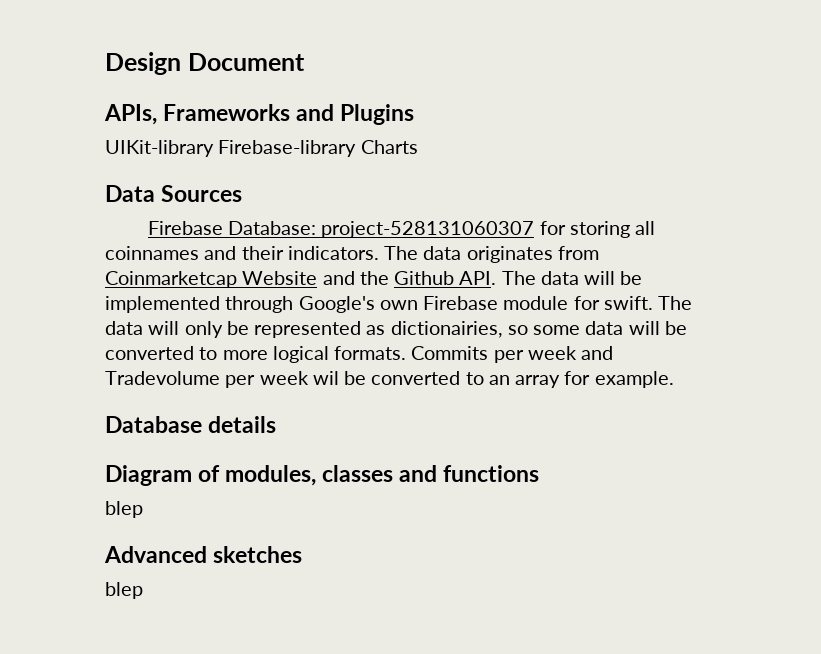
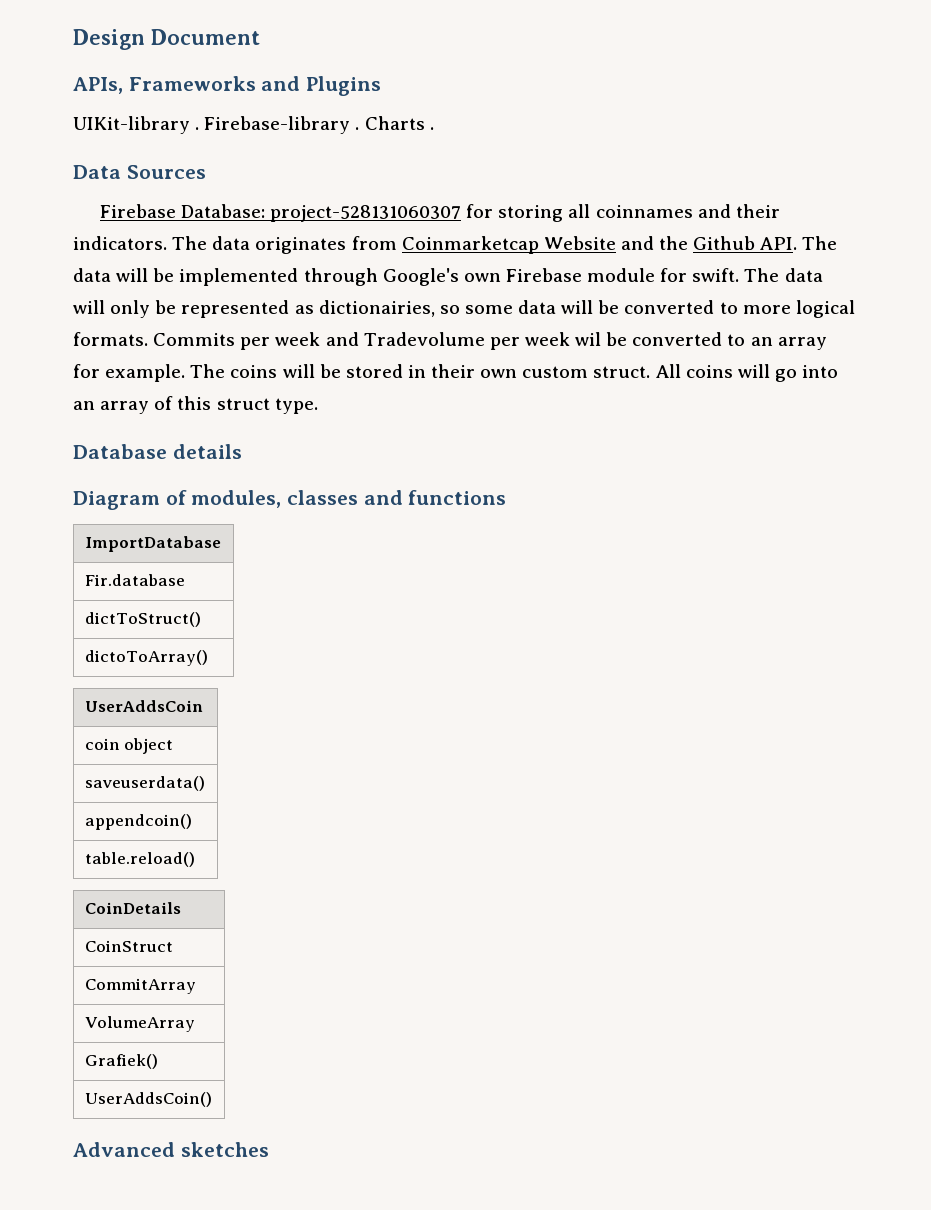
- UIKit-library Firebase-library Charts
+ UIKit-library . Firebase-library . Charts .
+ The coins will be stored in their own custom struct. All coins will go into an array of this struct type.
  Diagram of modules, classes and functions
- blep
+ ImportDatabase
+ Fir.database
+ dictToStruct()
+ dictoToArray()
+ UserAddsCoin
+ coin object
+ saveuserdata()
+ appendcoin()
+ table.reload()
+ CoinDetails
+ CoinStruct
+ CommitArray
+ VolumeArray
+ Grafiek()
+ UserAddsCoin()
  Advanced sketches
- blep

